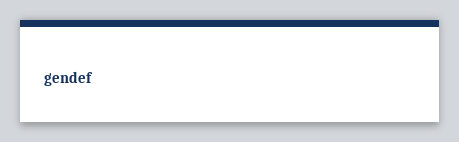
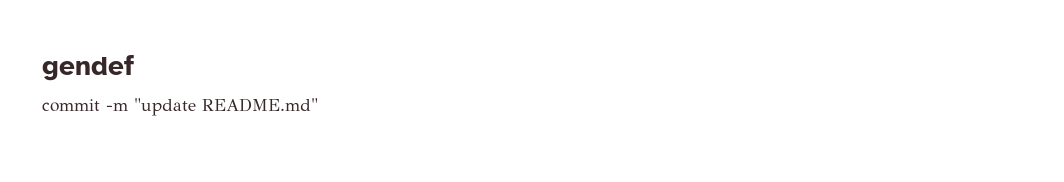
+ commit -m "update README.md"

